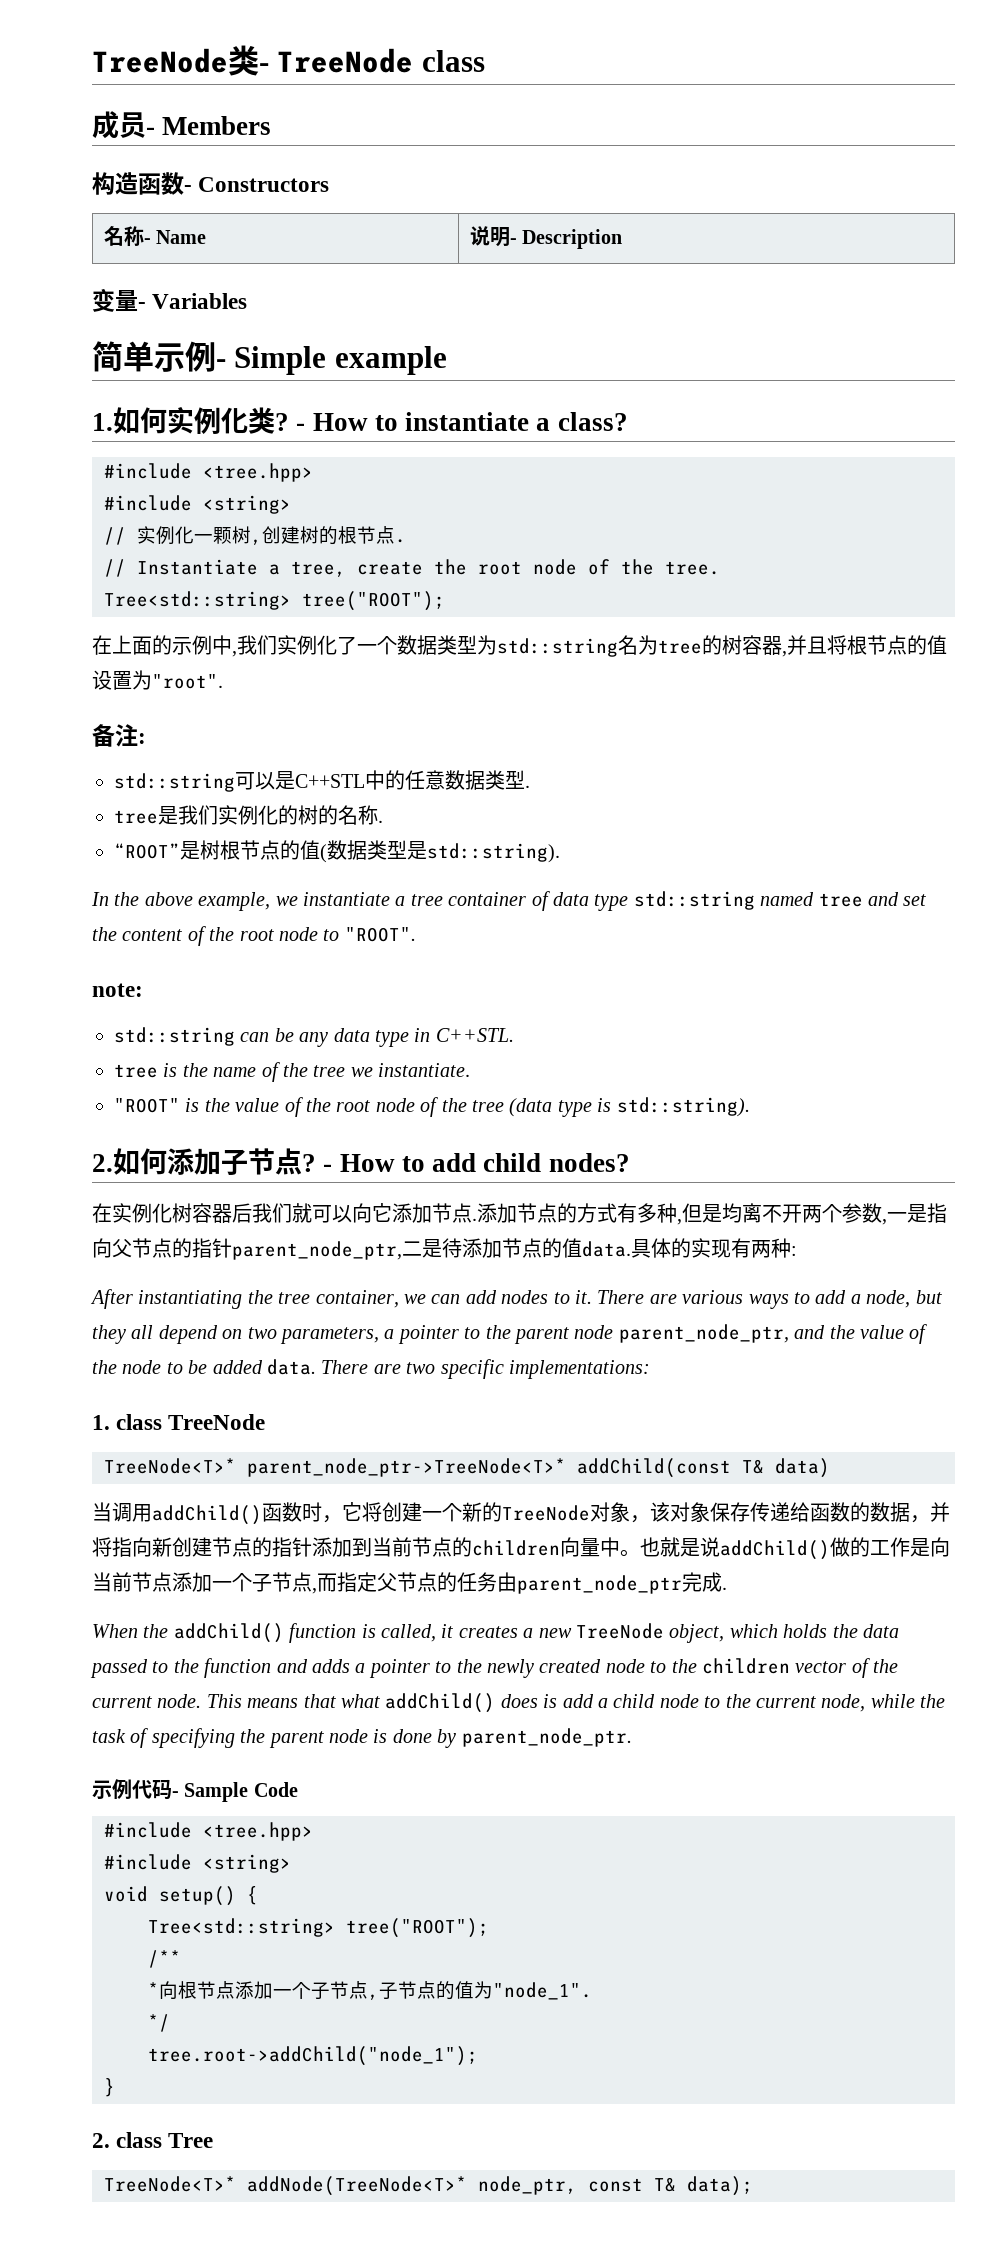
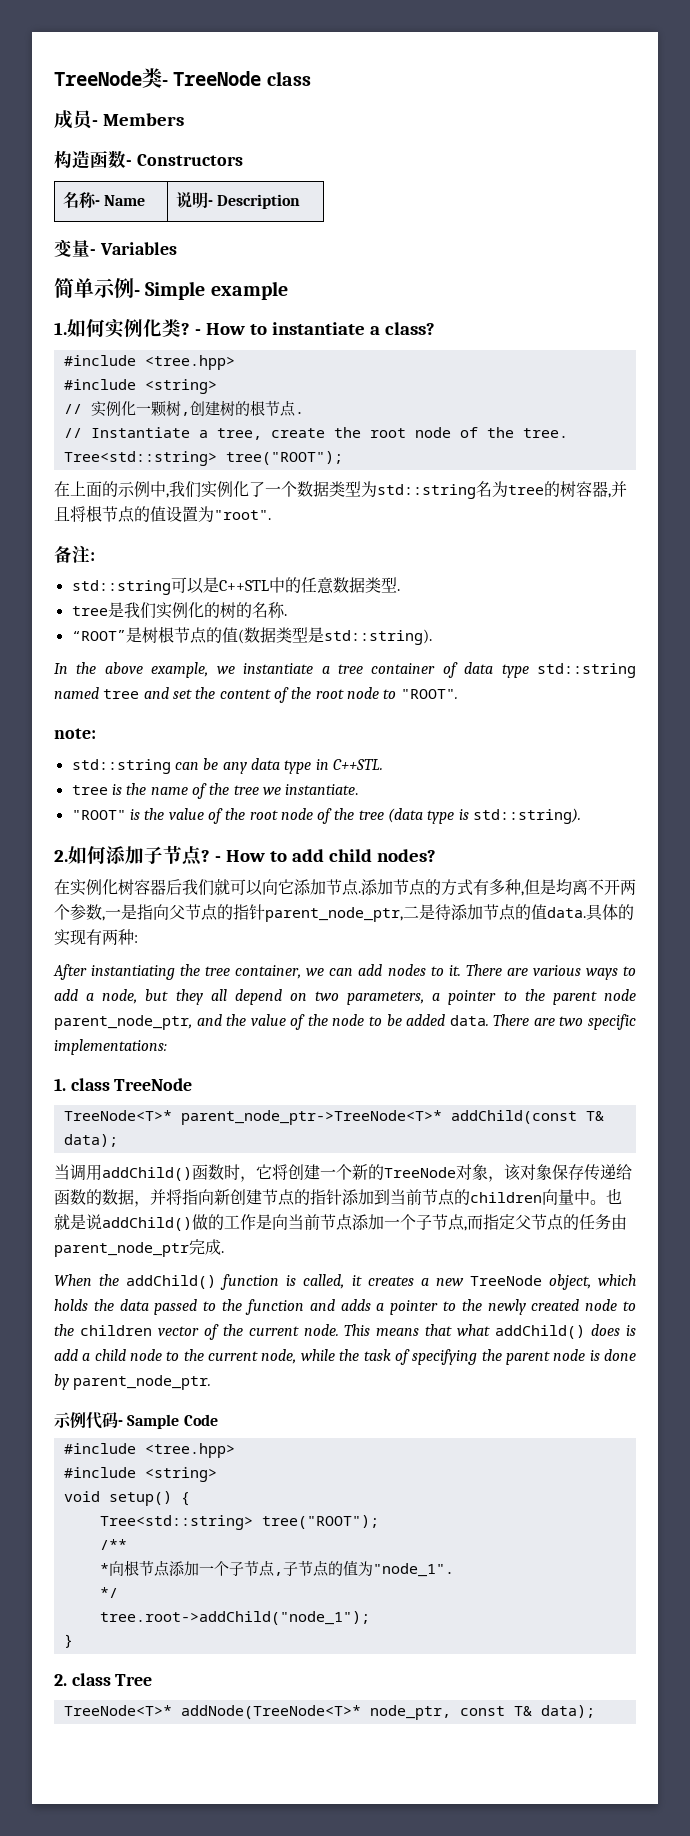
- TreeNode<T>* parent_node_ptr->TreeNode<T>* addChild(const T& data)
+ TreeNode<T>* parent_node_ptr->TreeNode<T>* addChild(const T& data);

